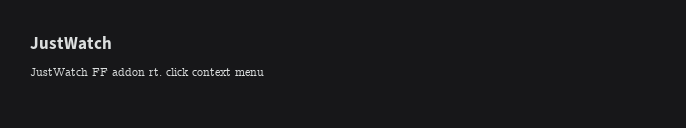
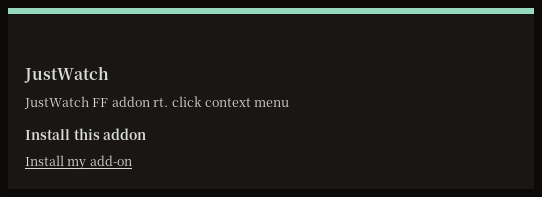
+ Install this addon
+ Install my add-on

